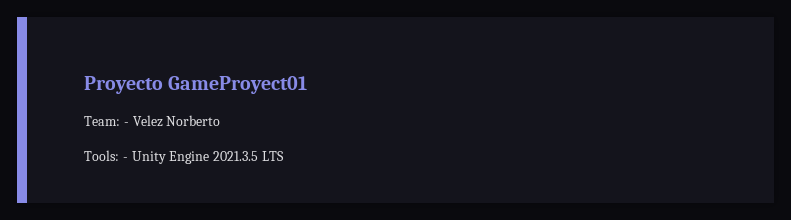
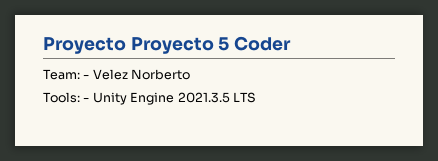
- Proyecto GameProyect01
+ Proyecto Proyecto 5 Coder

